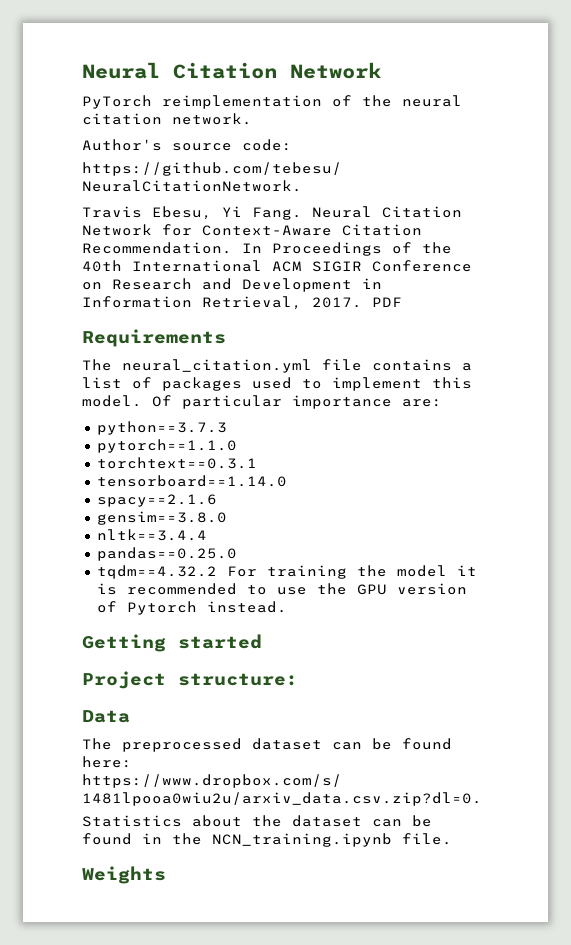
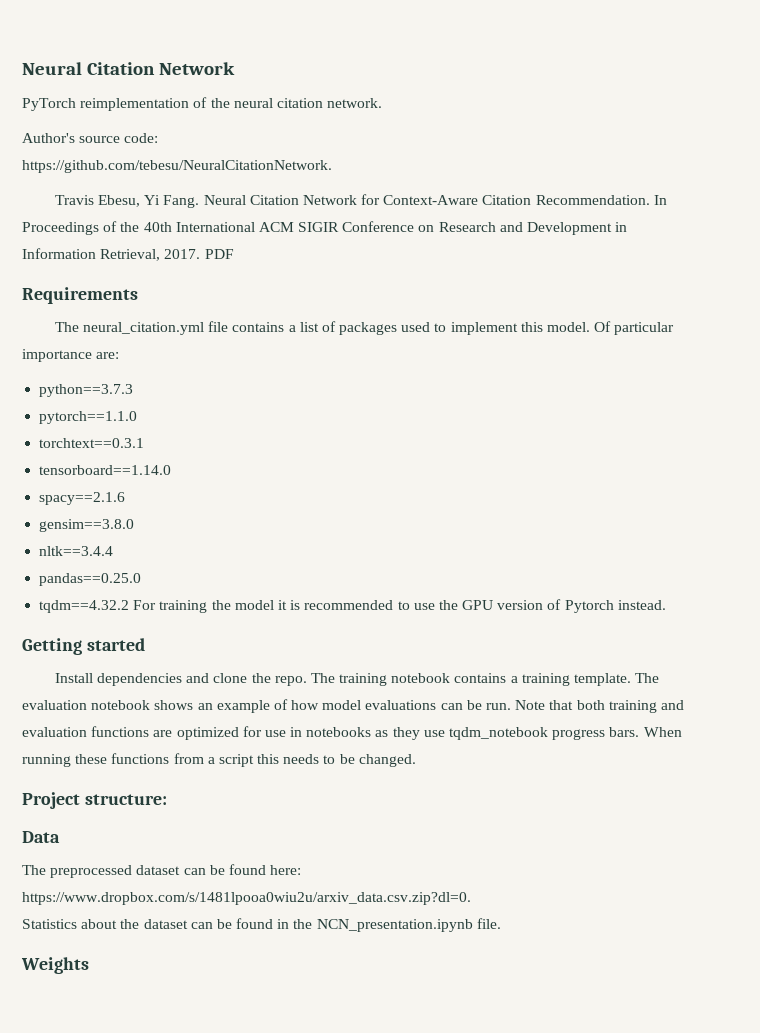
+ Install dependencies and clone the repo. The training notebook contains a training template. The evaluation notebook shows an example of how model evaluations can be run. Note that both training and evaluation functions are optimized for use in notebooks as they use tqdm_notebook progress bars. When running these functions from a script this needs to be changed.
- Statistics about the dataset can be found in the NCN_training.ipynb file.
+ Statistics about the dataset can be found in the NCN_presentation.ipynb file.

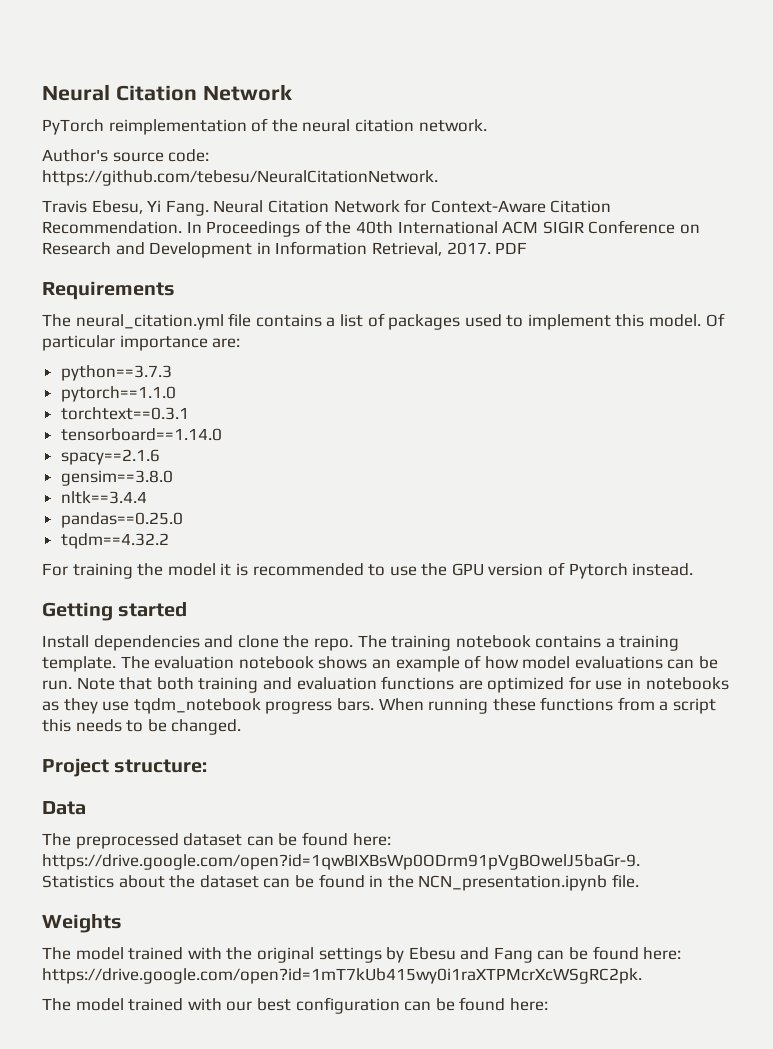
- tqdm==4.32.2 For training the model it is recommended to use the GPU version of Pytorch instead.
+ tqdm==4.32.2
+ For training the model it is recommended to use the GPU version of Pytorch instead.
- The preprocessed dataset can be found here: https://www.dropbox.com/s/1481lpooa0wiu2u/arxiv_data.csv.zip?dl=0.
+ The preprocessed dataset can be found here: https://drive.google.com/open?id=1qwBIXBsWp0ODrm91pVgBOwelJ5baGr-9.
+ The model trained with the original settings by Ebesu and Fang can be found here: https://drive.google.com/open?id=1mT7kUb415wy0i1raXTPMcrXcWSgRC2pk.
+ The model trained with our best configuration can be found here:

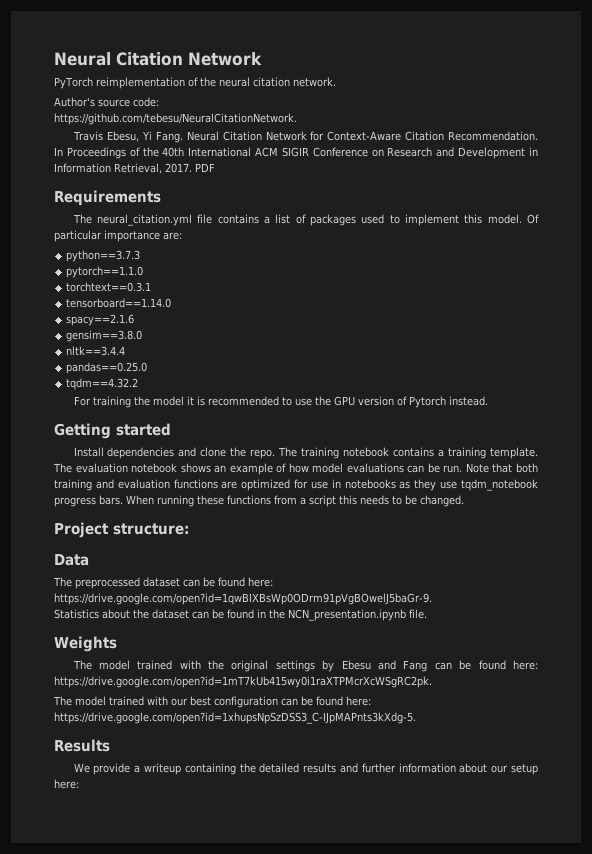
- The model trained with our best configuration can be found here:
+ The model trained with our best configuration can be found here: https://drive.google.com/open?id=1xhupsNpSzDSS3_C-IJpMAPnts3kXdg-5.
+ Results
+ We provide a writeup containing the detailed results and further information about our setup here:

